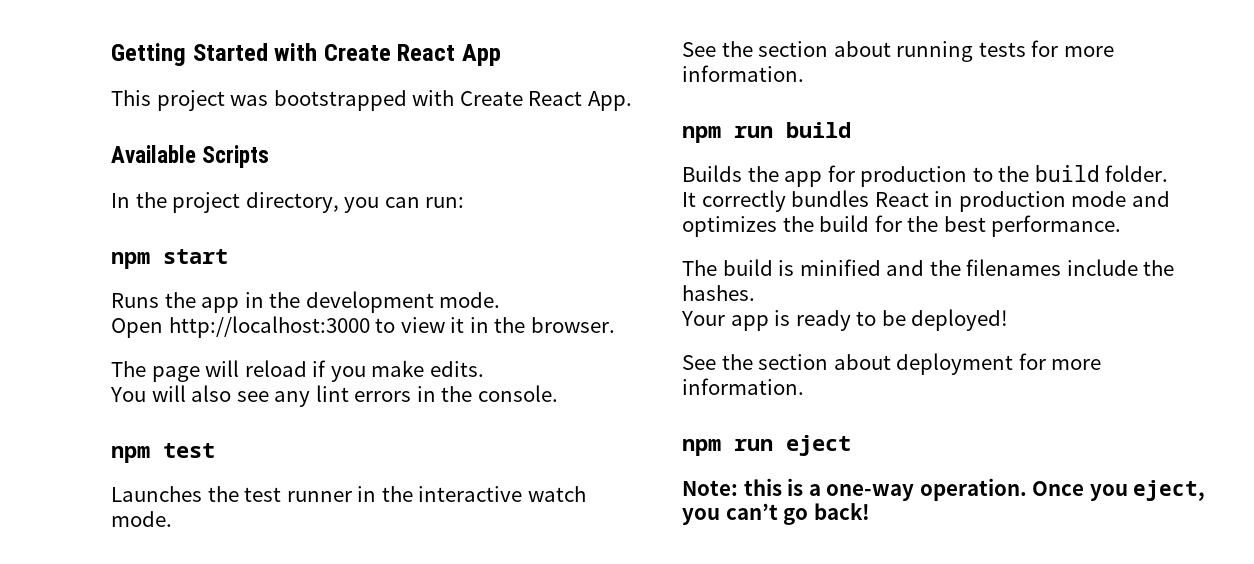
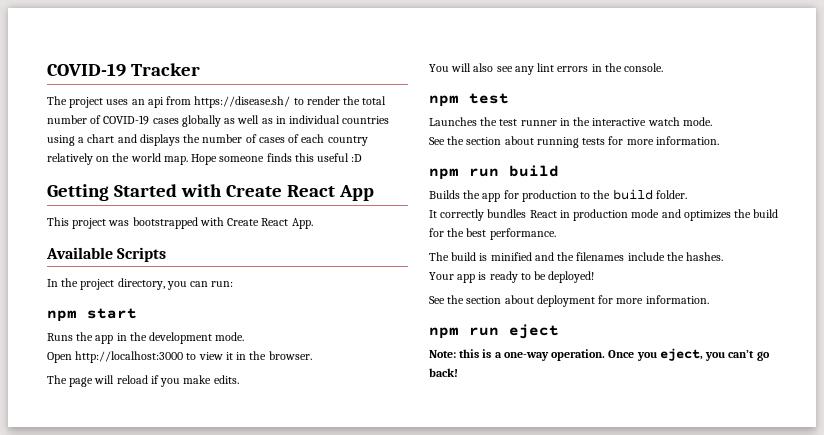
+ COVID-19 Tracker
+ The project uses an api from https://disease.sh/ to render the total number of COVID-19 cases globally as well as in individual countries using a chart and displays the number of cases of each country relatively on the world map. Hope someone finds this useful :D

